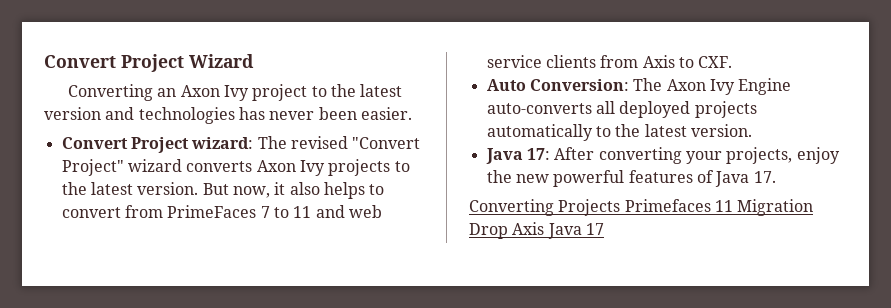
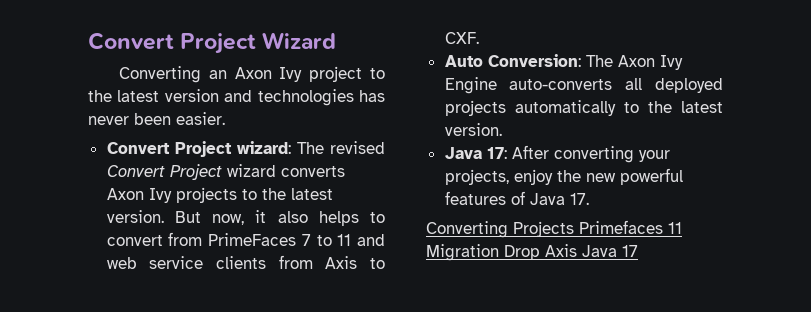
- Convert Project wizard: The revised "Convert Project" wizard converts Axon Ivy projects to the latest version.
+ Convert Project wizard: The revised Convert Project wizard converts Axon Ivy projects to the latest version.

